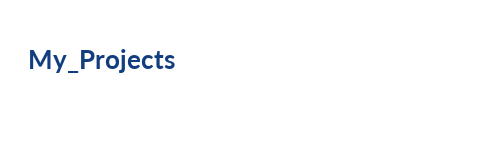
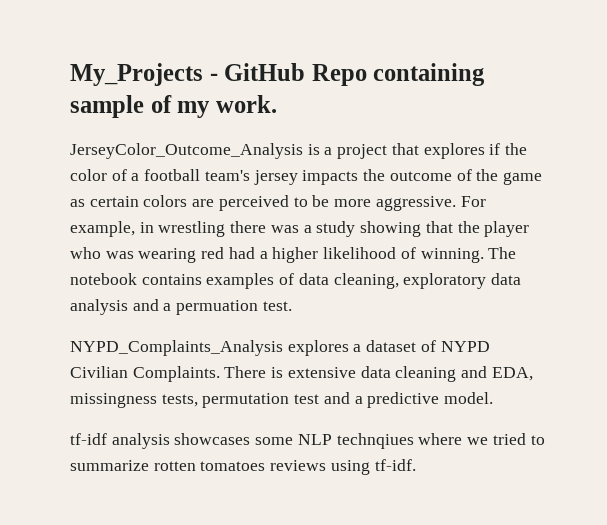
- My_Projects
+ My_Projects - GitHub Repo containing sample of my work.
+ JerseyColor_Outcome_Analysis is a project that explores if the color of a football team's jersey impacts the outcome of the game as certain colors are perceived to be more aggressive. For example, in wrestling there was a study showing that the player who was wearing red had a higher likelihood of winning. The notebook contains examples of data cleaning, exploratory data analysis and a permuation test.
+ NYPD_Complaints_Analysis explores a dataset of NYPD Civilian Complaints. There is extensive data cleaning and EDA, missingness tests, permutation test and a predictive model.
+ tf-idf analysis showcases some NLP technqiues where we tried to summarize rotten tomatoes reviews using tf-idf.

